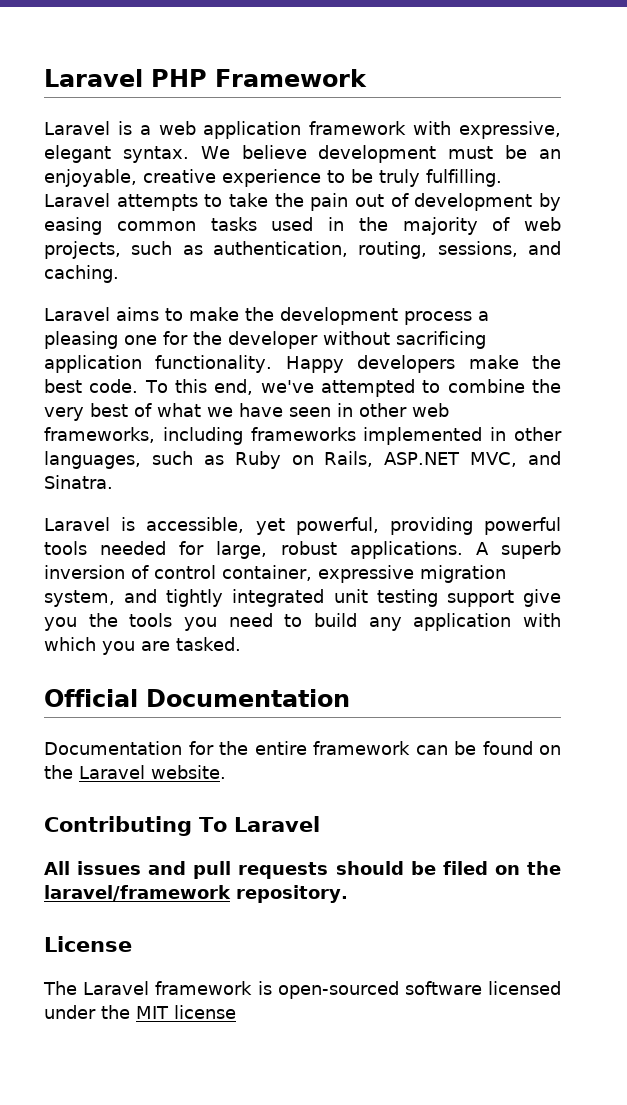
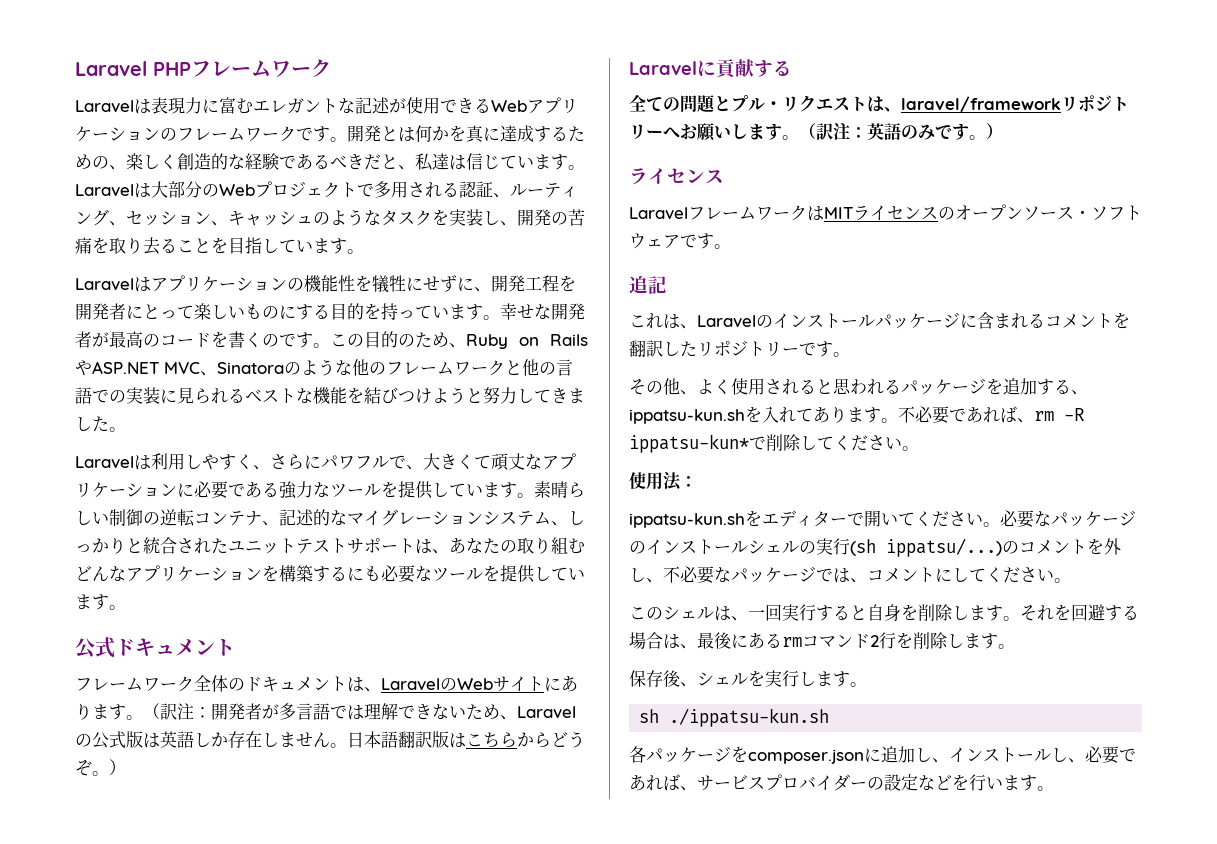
- Laravel PHP Framework
- Laravel is a web application framework with expressive, elegant syntax. We believe development must be an enjoyable, creative experience to be truly fulfilling. Laravel attempts to take the pain out of development by easing common tasks used in the majority of web projects, such as authentication, routing, sessions, and caching.
- Laravel aims to make the development process a pleasing one for the developer without sacrificing application functionality. Happy developers make the best code. To this end, we've attempted to combine the very best of what we have seen in other web frameworks, including frameworks implemented in other languages, such as Ruby on Rails, ASP.NET MVC, and Sinatra.
- Laravel is accessible, yet powerful, providing powerful tools needed for large, robust applications. A superb inversion of control container, expressive migration system, and tightly integrated unit testing support give you the tools you need to build any application with which you are tasked.
- Official Documentation
- Documentation for the entire framework can be found on the Laravel website.
- Contributing To Laravel
- All issues and pull requests should be filed on the laravel/framework repository.
- License
- The Laravel framework is open-sourced software licensed under the MIT license
+ Laravel PHPフレームワーク
+ Laravelは表現力に富むエレガントな記述が使用できるWebアプリケーションのフレームワークです。開発とは何かを真に達成するための、楽しく創造的な経験であるべきだと、私達は信じています。Laravelは大部分のWebプロジェクトで多用される認証、ルーティング、セッション、キャッシュのようなタスクを実装し、開発の苦痛を取り去ることを目指しています。
+ Laravelはアプリケーションの機能性を犠牲にせずに、開発工程を開発者にとって楽しいものにする目的を持っています。幸せな開発者が最高のコードを書くのです。この目的のため、Ruby on RailsやASP.NET MVC、Sinatoraのような他のフレームワークと他の言語での実装に見られるベストな機能を結びつけようと努力してきました。
+ Laravelは利用しやすく、さらにパワフルで、大きくて頑丈なアプリケーションに必要である強力なツールを提供しています。素晴らしい制御の逆転コンテナ、記述的なマイグレーションシステム、しっかりと統合されたユニットテストサポートは、あなたの取り組むどんなアプリケーションを構築するにも必要なツールを提供しています。
+ 公式ドキュメント
+ フレームワーク全体のドキュメントは、LaravelのWebサイトにあります。（訳注：開発者が多言語では理解できないため、Laravelの公式版は英語しか存在しません。日本語翻訳版はこちらからどうぞ。）
+ Laravelに貢献する
+ 全ての問題とプル・リクエストは、laravel/frameworkリポジトリーへお願いします。（訳注：英語のみです。）
+ ライセンス
+ LaravelフレームワークはMITライセンスのオープンソース・ソフトウェアです。
+ 追記
+ これは、Laravelのインストールパッケージに含まれるコメントを翻訳したリポジトリーです。
+ その他、よく使用されると思われるパッケージを追加する、ippatsu-kun.shを入れてあります。不必要であれば、rm -R ippatsu-kun*で削除してください。
+ 使用法：
+ ippatsu-kun.shをエディターで開いてください。必要なパッケージのインストールシェルの実行(sh ippatsu/...)のコメントを外し、不必要なパッケージでは、コメントにしてください。
+ このシェルは、一回実行すると自身を削除します。それを回避する場合は、最後にあるrmコマンド2行を削除します。
+ 保存後、シェルを実行します。
+ sh ./ippatsu-kun.sh
+ 各パッケージをcomposer.jsonに追加し、インストールし、必要であれば、サービスプロバイダーの設定などを行います。

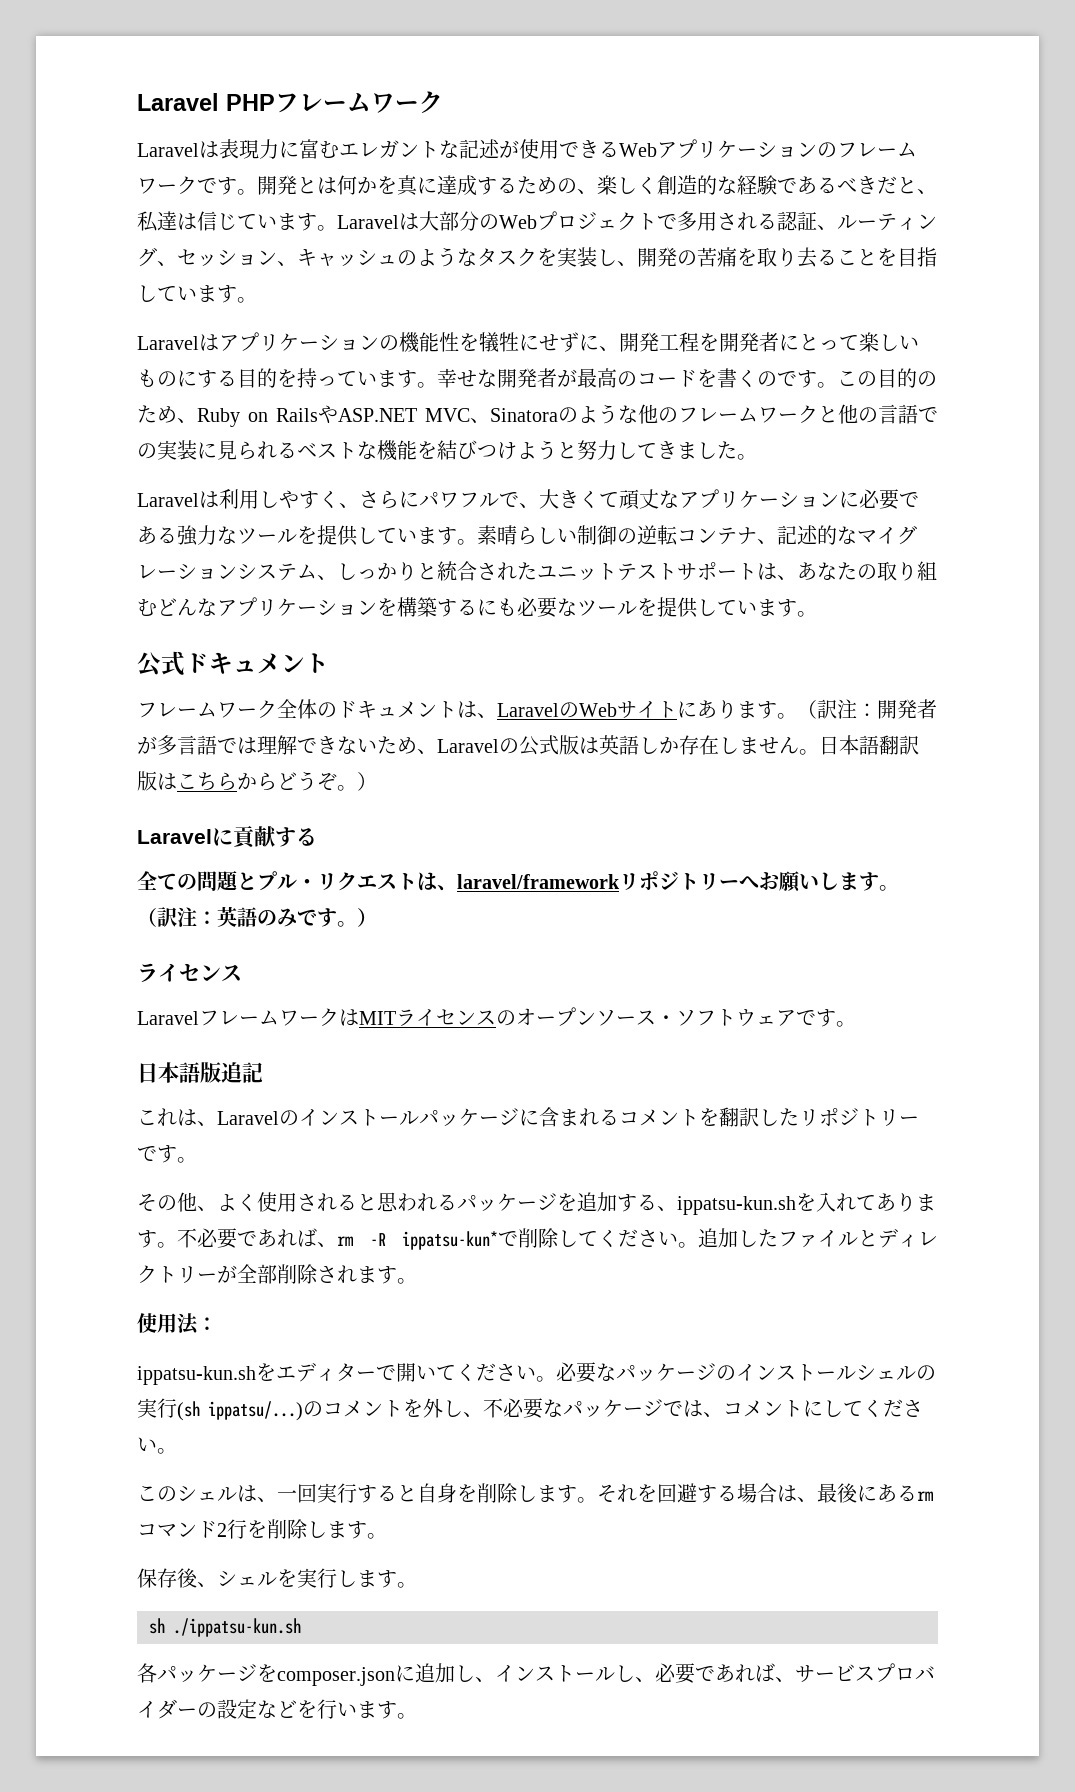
- 追記
+ 日本語版追記
+ 追加したファイルとディレクトリーが全部削除されます。

